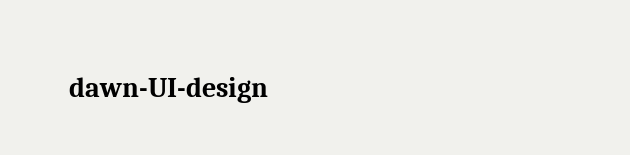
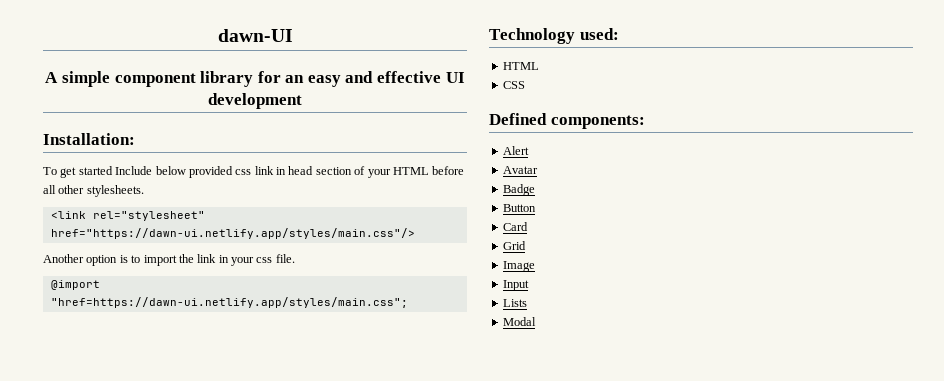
- dawn-UI-design
+ dawn-UI
+ A simple component library for an easy and effective UI development
+ Installation:
+ To get started Include below provided css link in head section of your HTML before all other stylesheets.
+ <link rel="stylesheet" href="https://dawn-ui.netlify.app/styles/main.css"/>
+ Another option is to import the link in your css file.
+ @import "href=https://dawn-ui.netlify.app/styles/main.css";
+ Technology used:
+ HTML
+ CSS
+ Defined components:
+ Alert
+ Avatar
+ Badge
+ Button
+ Card
+ Grid
+ Image
+ Input
+ Lists
+ Modal

